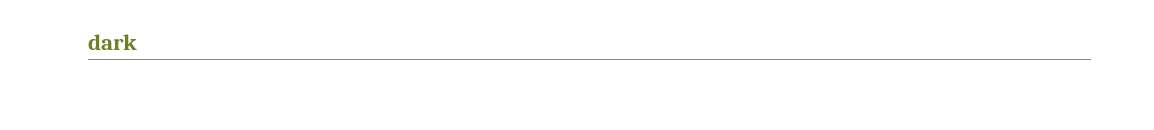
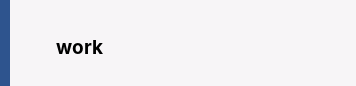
- dark
+ work

